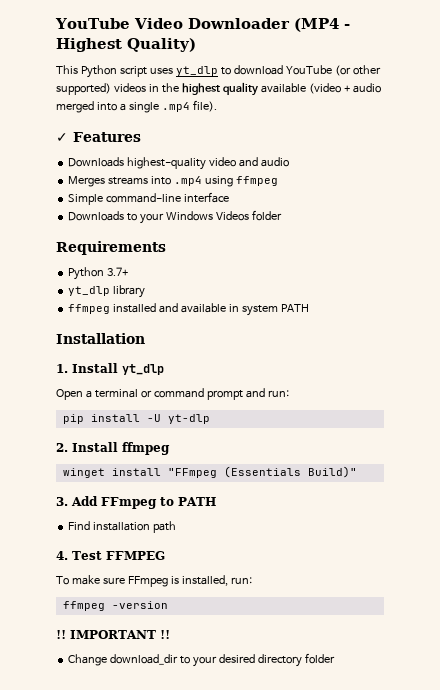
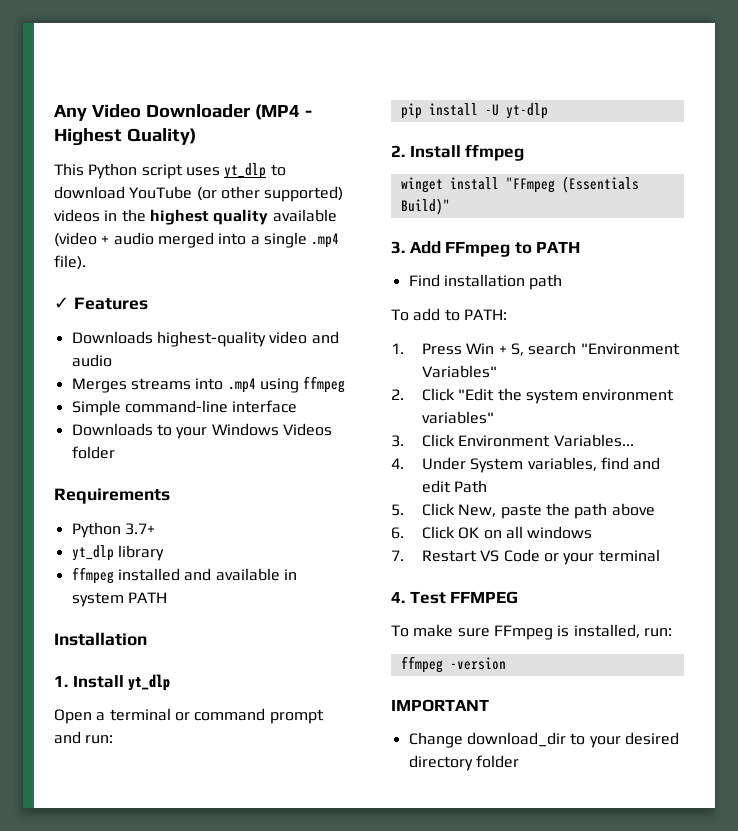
- YouTube Video Downloader (MP4 - Highest Quality)
+ Any Video Downloader (MP4 - Highest Quality)
+ To add to PATH:
+ 1. Press Win + S, search "Environment Variables"
+ 2. Click "Edit the system environment variables"
+ 3. Click Environment Variables...
+ 4. Under System variables, find and edit Path
+ 5. Click New, paste the path above
+ 6. Click OK on all windows
+ 7. Restart VS Code or your terminal
  ffmpeg -version
- !! IMPORTANT !!
+ IMPORTANT

